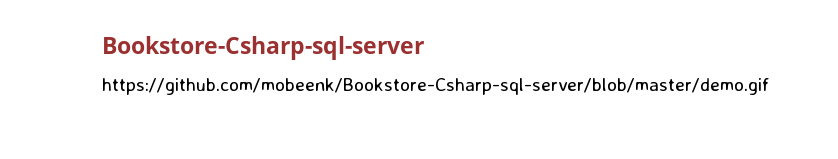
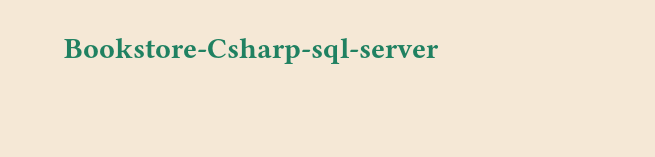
- https://github.com/mobeenk/Bookstore-Csharp-sql-server/blob/master/demo.gif

